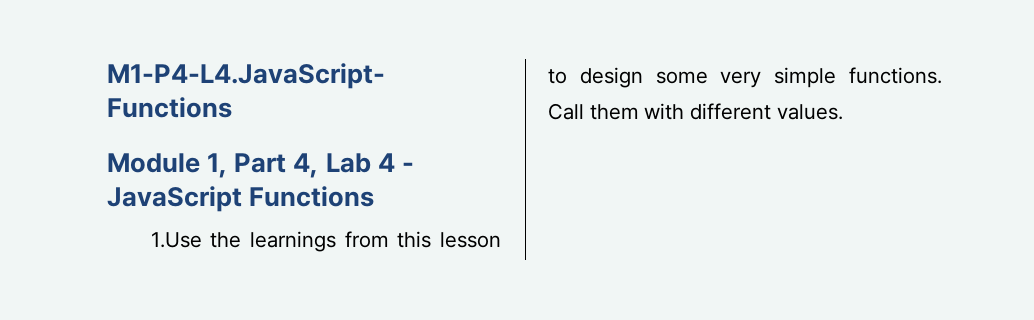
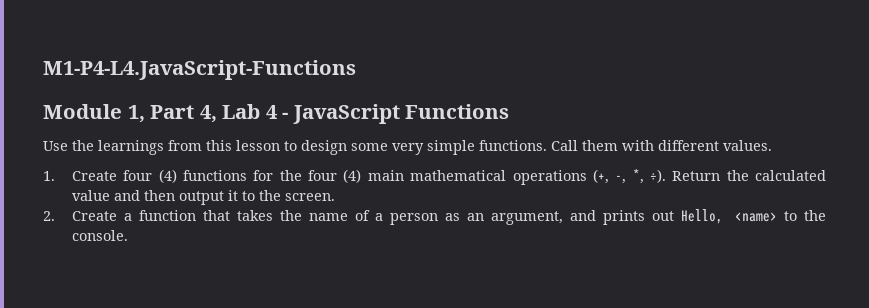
- 1.Use the learnings from this lesson to design some very simple functions.
+ Use the learnings from this lesson to design some very simple functions.
+ 1. Create four (4) functions for the four (4) main mathematical operations (+, -, *, ÷). Return the calculated value and then output it to the screen.
+ 2. Create a function that takes the name of a person as an argument, and prints out Hello, <name> to the console.

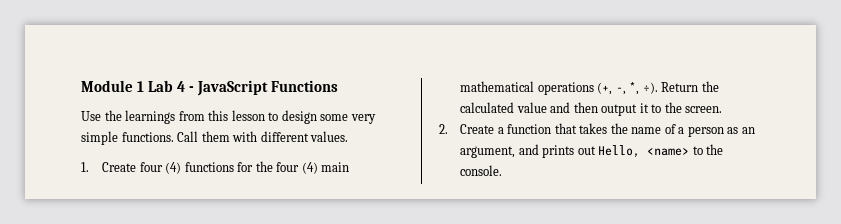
- M1-P4-L4.JavaScript-Functions
- Module 1, Part 4, Lab 4 - JavaScript Functions
+ Module 1 Lab 4 - JavaScript Functions

